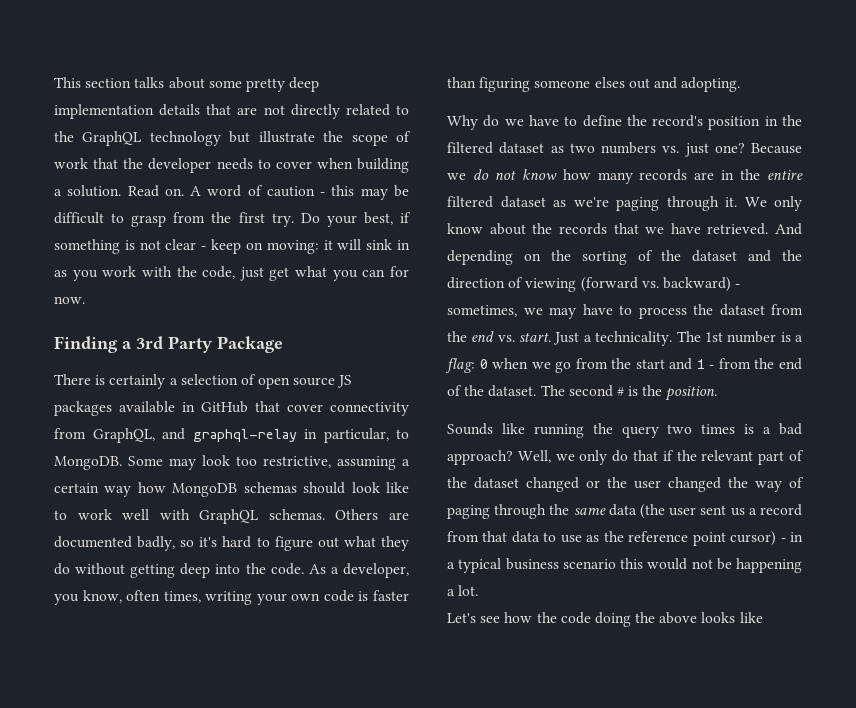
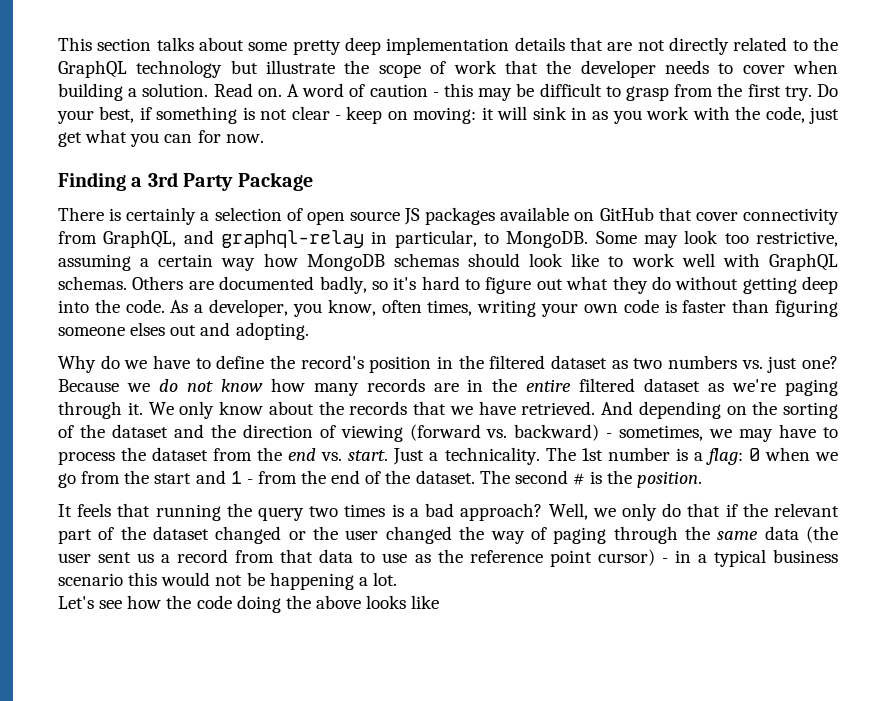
- There is certainly a selection of open source JS packages available in GitHub that cover connectivity from GraphQL, and graphql-relay in particular, to MongoDB.
+ There is certainly a selection of open source JS packages available on GitHub that cover connectivity from GraphQL, and graphql-relay in particular, to MongoDB.
- Sounds like running the query two times is a bad approach?
+ It feels that running the query two times is a bad approach?

